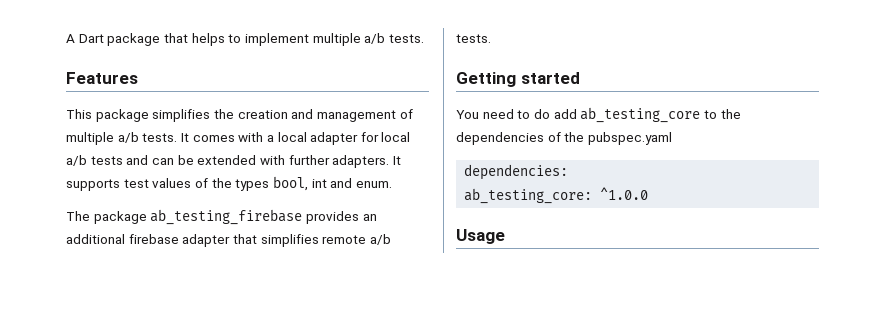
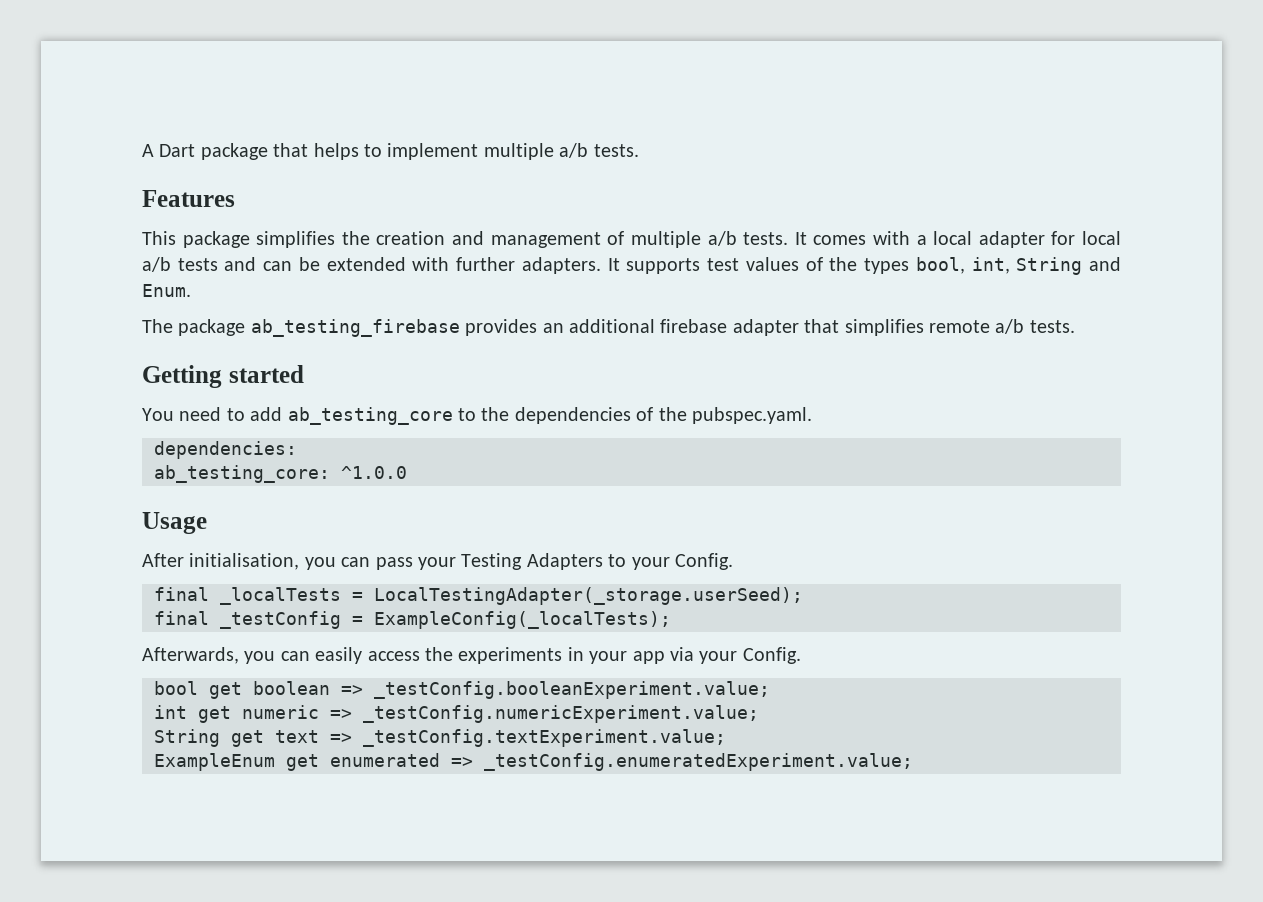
- It supports test values of the types bool, int and enum.
+ It supports test values of the types bool, int, String and Enum.
- You need to do add ab_testing_core to the dependencies of the pubspec.yaml
+ You need to add ab_testing_core to the dependencies of the pubspec.yaml.
+ After initialisation, you can pass your Testing Adapters to your Config.
+ final _localTests = LocalTestingAdapter(_storage.userSeed);
+ final _testConfig = ExampleConfig(_localTests);
+ Afterwards, you can easily access the experiments in your app via your Config.
+ bool get boolean => _testConfig.booleanExperiment.value;
+ int get numeric => _testConfig.numericExperiment.value;
+ String get text => _testConfig.textExperiment.value;
+ ExampleEnum get enumerated => _testConfig.enumeratedExperiment.value;

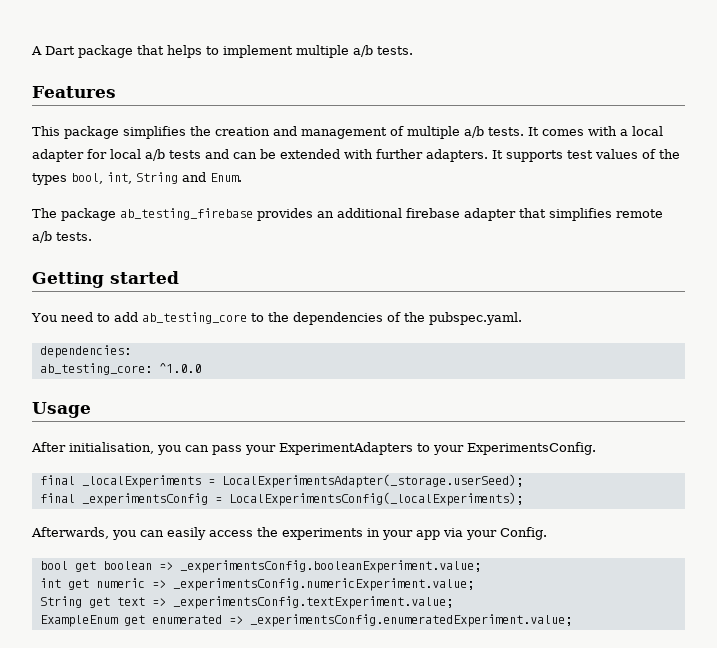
- After initialisation, you can pass your Testing Adapters to your Config.
- final _localTests = LocalTestingAdapter(_storage.userSeed);
- final _testConfig = ExampleConfig(_localTests);
+ After initialisation, you can pass your ExperimentAdapters to your ExperimentsConfig.
+ final _localExperiments = LocalExperimentsAdapter(_storage.userSeed);
+ final _experimentsConfig = LocalExperimentsConfig(_localExperiments);
- bool get boolean => _testConfig.booleanExperiment.value;
+ bool get boolean => _experimentsConfig.booleanExperiment.value;
- int get numeric => _testConfig.numericExperiment.value;
+ int get numeric => _experimentsConfig.numericExperiment.value;
- String get text => _testConfig.textExperiment.value;
+ String get text => _experimentsConfig.textExperiment.value;
- ExampleEnum get enumerated => _testConfig.enumeratedExperiment.value;
+ ExampleEnum get enumerated => _experimentsConfig.enumeratedExperiment.value;

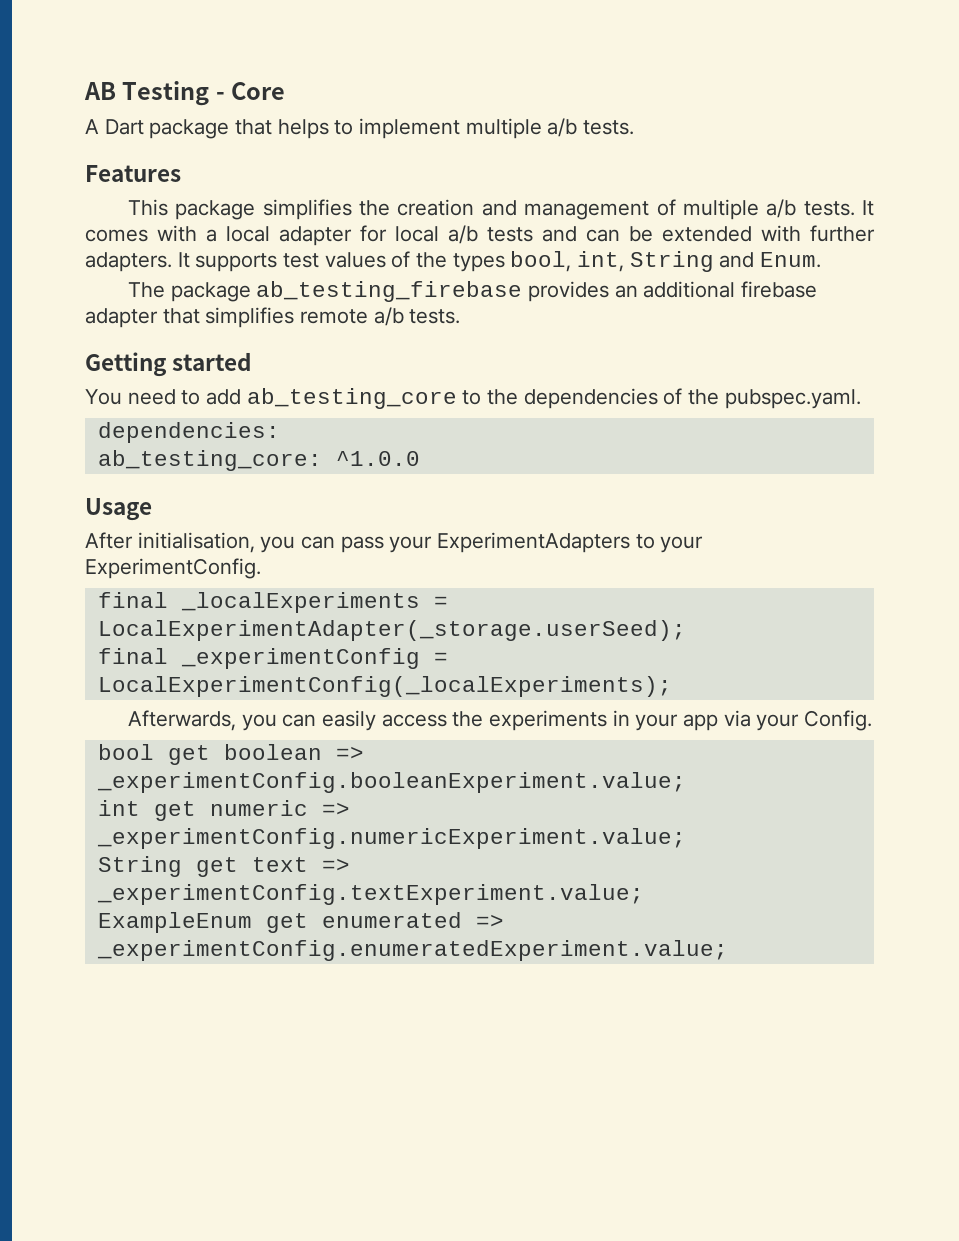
+ AB Testing - Core
- After initialisation, you can pass your ExperimentAdapters to your ExperimentsConfig.
+ After initialisation, you can pass your ExperimentAdapters to your ExperimentConfig.
- final _localExperiments = LocalExperimentsAdapter(_storage.userSeed);
- final _experimentsConfig = LocalExperimentsConfig(_localExperiments);
+ final _localExperiments = LocalExperimentAdapter(_storage.userSeed);
+ final _experimentConfig = LocalExperimentConfig(_localExperiments);
- bool get boolean => _experimentsConfig.booleanExperiment.value;
+ bool get boolean => _experimentConfig.booleanExperiment.value;
- int get numeric => _experimentsConfig.numericExperiment.value;
+ int get numeric => _experimentConfig.numericExperiment.value;
- String get text => _experimentsConfig.textExperiment.value;
+ String get text => _experimentConfig.textExperiment.value;
- ExampleEnum get enumerated => _experimentsConfig.enumeratedExperiment.value;
+ ExampleEnum get enumerated => _experimentConfig.enumeratedExperiment.value;

